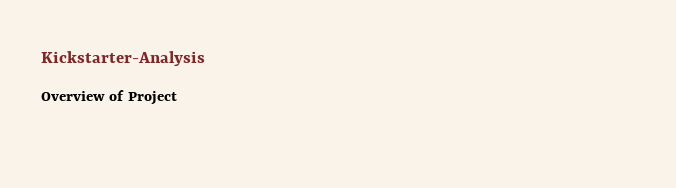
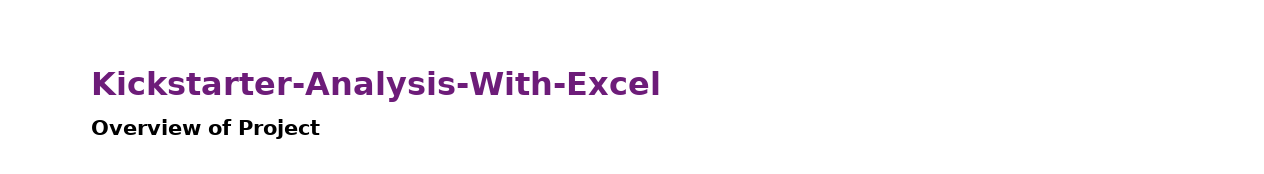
- Kickstarter-Analysis
+ Kickstarter-Analysis-With-Excel

